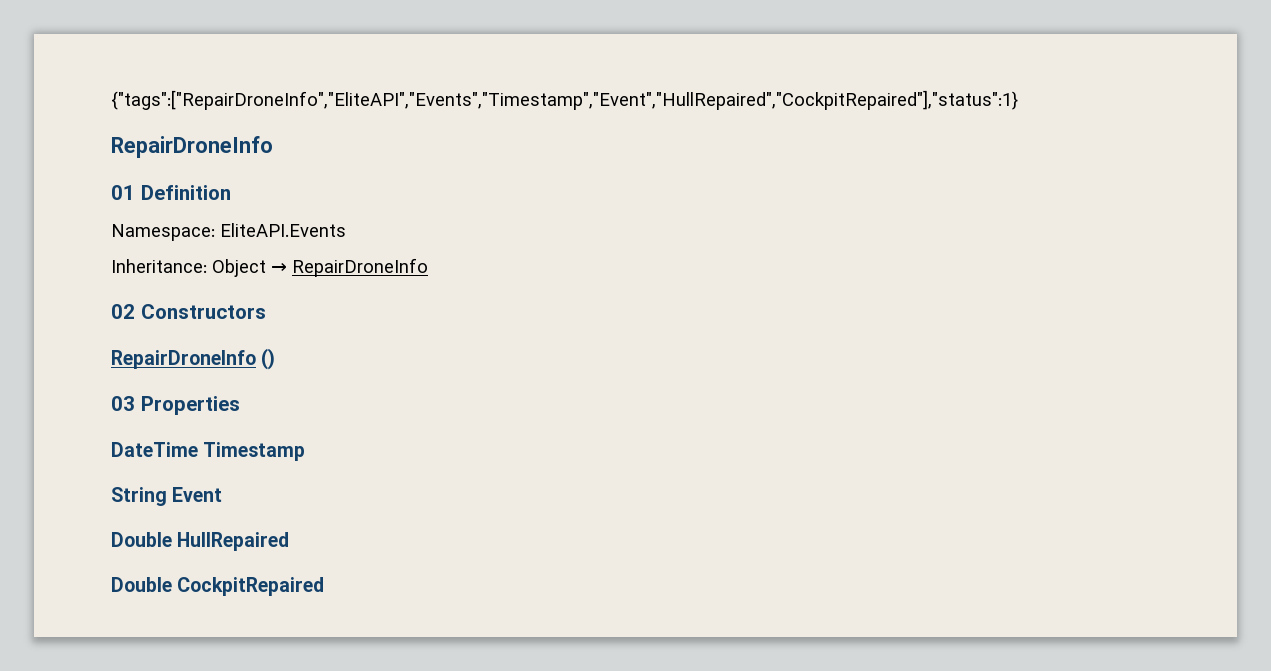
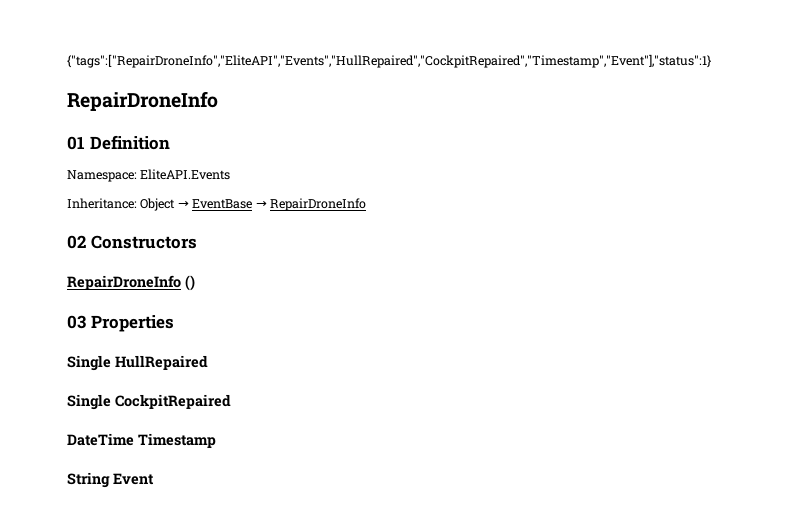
- {"tags":["RepairDroneInfo","EliteAPI","Events","Timestamp","Event","HullRepaired","CockpitRepaired"],"status":1}
+ {"tags":["RepairDroneInfo","EliteAPI","Events","HullRepaired","CockpitRepaired","Timestamp","Event"],"status":1}
- Inheritance: Object → RepairDroneInfo
+ Inheritance: Object → EventBase → RepairDroneInfo
+ Single HullRepaired
+ Single CockpitRepaired
- Double HullRepaired
- Double CockpitRepaired

